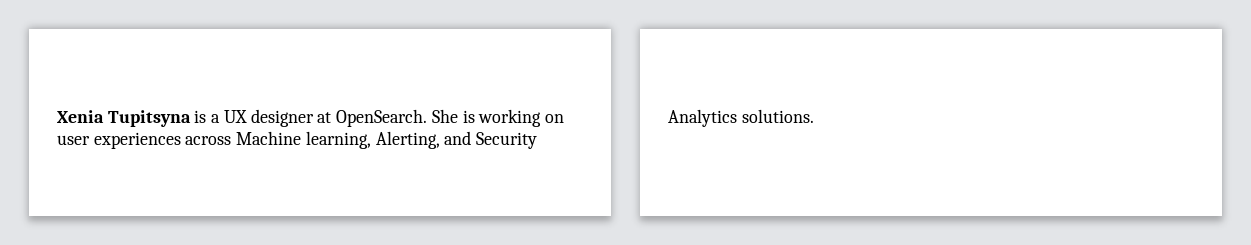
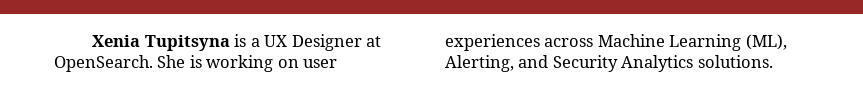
- Xenia Tupitsyna is a UX designer at OpenSearch.
+ Xenia Tupitsyna is a UX Designer at OpenSearch.
- She is working on user experiences across Machine learning, Alerting, and Security Analytics solutions.
+ She is working on user experiences across Machine Learning (ML), Alerting, and Security Analytics solutions.

